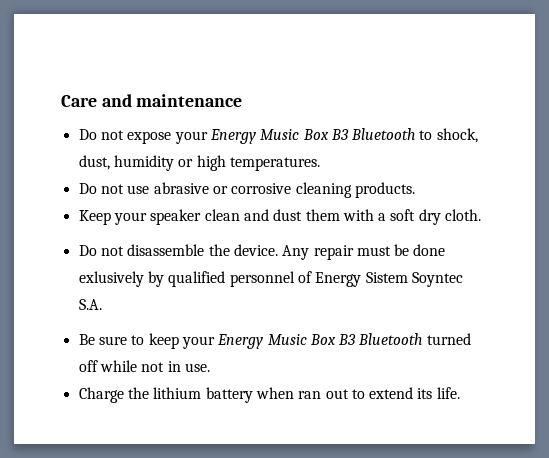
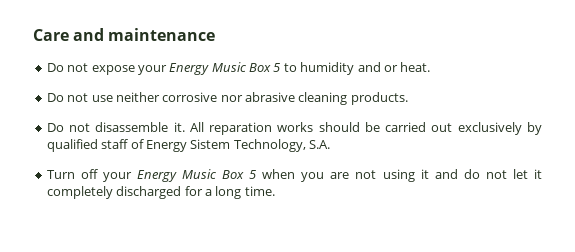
- Do not expose your Energy Music Box B3 Bluetooth to shock, dust, humidity or high temperatures.
- Do not use abrasive or corrosive cleaning products.
- Keep your speaker clean and dust them with a soft dry cloth.
- Do not disassemble the device. Any repair must be done exlusively by qualified personnel of Energy Sistem Soyntec S.A.
+ Do not expose your Energy Music Box 5 to humidity and or heat.
+ Do not use neither corrosive nor abrasive cleaning products.
+ Do not disassemble it. All reparation works should be carried out exclusively by qualified staff of Energy Sistem Technology, S.A.
- Be sure to keep your Energy Music Box B3 Bluetooth turned off while not in use.
- Charge the lithium battery when ran out to extend its life.
+ Turn off your Energy Music Box 5 when you are not using it and do not let it completely discharged for a long time.

